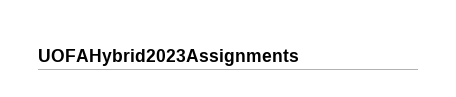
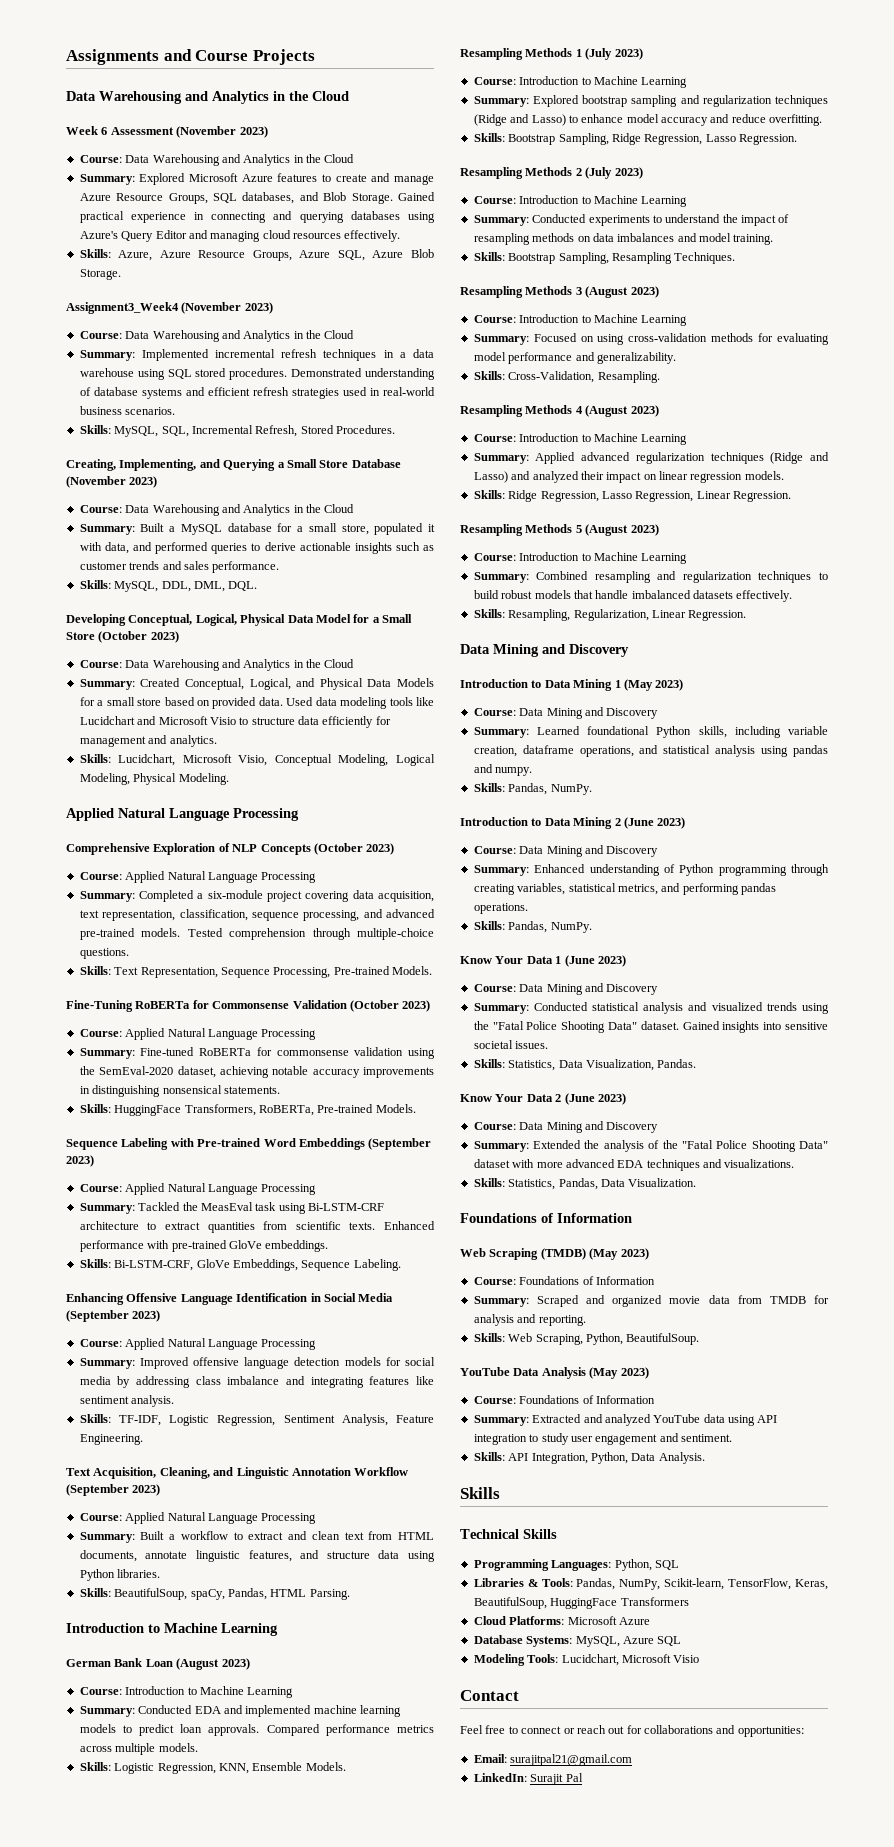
- UOFAHybrid2023Assignments
+ Assignments and Course Projects
+ Data Warehousing and Analytics in the Cloud
+ Week 6 Assessment (November 2023)
+ Course: Data Warehousing and Analytics in the Cloud
+ Summary: Explored Microsoft Azure features to create and manage Azure Resource Groups, SQL databases, and Blob Storage. Gained practical experience in connecting and querying databases using Azure's Query Editor and managing cloud resources effectively.
+ Skills: Azure, Azure Resource Groups, Azure SQL, Azure Blob Storage.
+ Assignment3_Week4 (November 2023)
+ Course: Data Warehousing and Analytics in the Cloud
+ Summary: Implemented incremental refresh techniques in a data warehouse using SQL stored procedures. Demonstrated understanding of database systems and efficient refresh strategies used in real-world business scenarios.
+ Skills: MySQL, SQL, Incremental Refresh, Stored Procedures.
+ Creating, Implementing, and Querying a Small Store Database (November 2023)
+ Course: Data Warehousing and Analytics in the Cloud
+ Summary: Built a MySQL database for a small store, populated it with data, and performed queries to derive actionable insights such as customer trends and sales performance.
+ Skills: MySQL, DDL, DML, DQL.
+ Developing Conceptual, Logical, Physical Data Model for a Small Store (October 2023)
+ Course: Data Warehousing and Analytics in the Cloud
+ Summary: Created Conceptual, Logical, and Physical Data Models for a small store based on provided data. Used data modeling tools like Lucidchart and Microsoft Visio to structure data efficiently for management and analytics.
+ Skills: Lucidchart, Microsoft Visio, Conceptual Modeling, Logical Modeling, Physical Modeling.
+ Applied Natural Language Processing
+ Comprehensive Exploration of NLP Concepts (October 2023)
+ Course: Applied Natural Language Processing
+ Summary: Completed a six-module project covering data acquisition, text representation, classification, sequence processing, and advanced pre-trained models. Tested comprehension through multiple-choice questions.
+ Skills: Text Representation, Sequence Processing, Pre-trained Models.
+ Fine-Tuning RoBERTa for Commonsense Validation (October 2023)
+ Course: Applied Natural Language Processing
+ Summary: Fine-tuned RoBERTa for commonsense validation using the SemEval-2020 dataset, achieving notable accuracy improvements in distinguishing nonsensical statements.
+ Skills: HuggingFace Transformers, RoBERTa, Pre-trained Models.
+ Sequence Labeling with Pre-trained Word Embeddings (September 2023)
+ Course: Applied Natural Language Processing
+ Summary: Tackled the MeasEval task using Bi-LSTM-CRF architecture to extract quantities from scientific texts. Enhanced performance with pre-trained GloVe embeddings.
+ Skills: Bi-LSTM-CRF, GloVe Embeddings, Sequence Labeling.
+ Enhancing Offensive Language Identification in Social Media (September 2023)
+ Course: Applied Natural Language Processing
+ Summary: Improved offensive language detection models for social media by addressing class imbalance and integrating features like sentiment analysis.
+ Skills: TF-IDF, Logistic Regression, Sentiment Analysis, Feature Engineering.
+ Text Acquisition, Cleaning, and Linguistic Annotation Workflow (September 2023)
+ Course: Applied Natural Language Processing
+ Summary: Built a workflow to extract and clean text from HTML documents, annotate linguistic features, and structure data using Python libraries.
+ Skills: BeautifulSoup, spaCy, Pandas, HTML Parsing.
+ Introduction to Machine Learning
+ German Bank Loan (August 2023)
+ Course: Introduction to Machine Learning
+ Summary: Conducted EDA and implemented machine learning models to predict loan approvals. Compared performance metrics across multiple models.
+ Skills: Logistic Regression, KNN, Ensemble Models.
+ Resampling Methods 1 (July 2023)
+ Course: Introduction to Machine Learning
+ Summary: Explored bootstrap sampling and regularization techniques (Ridge and Lasso) to enhance model accuracy and reduce overfitting.
+ Skills: Bootstrap Sampling, Ridge Regression, Lasso Regression.
+ Resampling Methods 2 (July 2023)
+ Course: Introduction to Machine Learning
+ Summary: Conducted experiments to understand the impact of resampling methods on data imbalances and model training.
+ Skills: Bootstrap Sampling, Resampling Techniques.
+ Resampling Methods 3 (August 2023)
+ Course: Introduction to Machine Learning
+ Summary: Focused on using cross-validation methods for evaluating model performance and generalizability.
+ Skills: Cross-Validation, Resampling.
+ Resampling Methods 4 (August 2023)
+ Course: Introduction to Machine Learning
+ Summary: Applied advanced regularization techniques (Ridge and Lasso) and analyzed their impact on linear regression models.
+ Skills: Ridge Regression, Lasso Regression, Linear Regression.
+ Resampling Methods 5 (August 2023)
+ Course: Introduction to Machine Learning
+ Summary: Combined resampling and regularization techniques to build robust models that handle imbalanced datasets effectively.
+ Skills: Resampling, Regularization, Linear Regression.
+ Data Mining and Discovery
+ Introduction to Data Mining 1 (May 2023)
+ Course: Data Mining and Discovery
+ Summary: Learned foundational Python skills, including variable creation, dataframe operations, and statistical analysis using pandas and numpy.
+ Skills: Pandas, NumPy.
+ Introduction to Data Mining 2 (June 2023)
+ Course: Data Mining and Discovery
+ Summary: Enhanced understanding of Python programming through creating variables, statistical metrics, and performing pandas operations.
+ Skills: Pandas, NumPy.
+ Know Your Data 1 (June 2023)
+ Course: Data Mining and Discovery
+ Summary: Conducted statistical analysis and visualized trends using the "Fatal Police Shooting Data" dataset. Gained insights into sensitive societal issues.
+ Skills: Statistics, Data Visualization, Pandas.
+ Know Your Data 2 (June 2023)
+ Course: Data Mining and Discovery
+ Summary: Extended the analysis of the "Fatal Police Shooting Data" dataset with more advanced EDA techniques and visualizations.
+ Skills: Statistics, Pandas, Data Visualization.
+ Foundations of Information
+ Web Scraping (TMDB) (May 2023)
+ Course: Foundations of Information
+ Summary: Scraped and organized movie data from TMDB for analysis and reporting.
+ Skills: Web Scraping, Python, BeautifulSoup.
+ YouTube Data Analysis (May 2023)
+ Course: Foundations of Information
+ Summary: Extracted and analyzed YouTube data using API integration to study user engagement and sentiment.
+ Skills: API Integration, Python, Data Analysis.
+ Skills
+ Technical Skills
+ Programming Languages: Python, SQL
+ Libraries & Tools: Pandas, NumPy, Scikit-learn, TensorFlow, Keras, BeautifulSoup, HuggingFace Transformers
+ Cloud Platforms: Microsoft Azure
+ Database Systems: MySQL, Azure SQL
+ Modeling Tools: Lucidchart, Microsoft Visio
+ Contact
+ Feel free to connect or reach out for collaborations and opportunities:
+ Email: surajitpal21@gmail.com
+ LinkedIn: Surajit Pal

